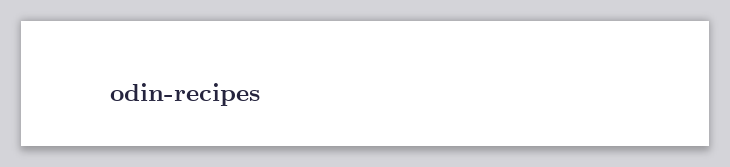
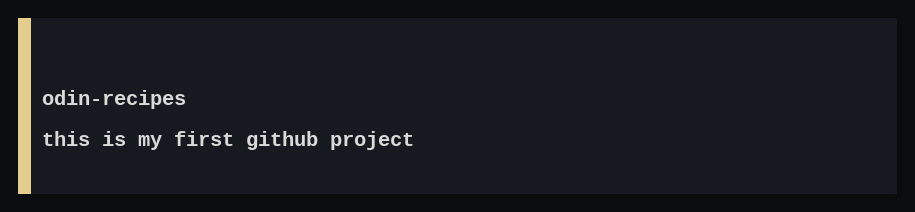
+ this is my first github project

